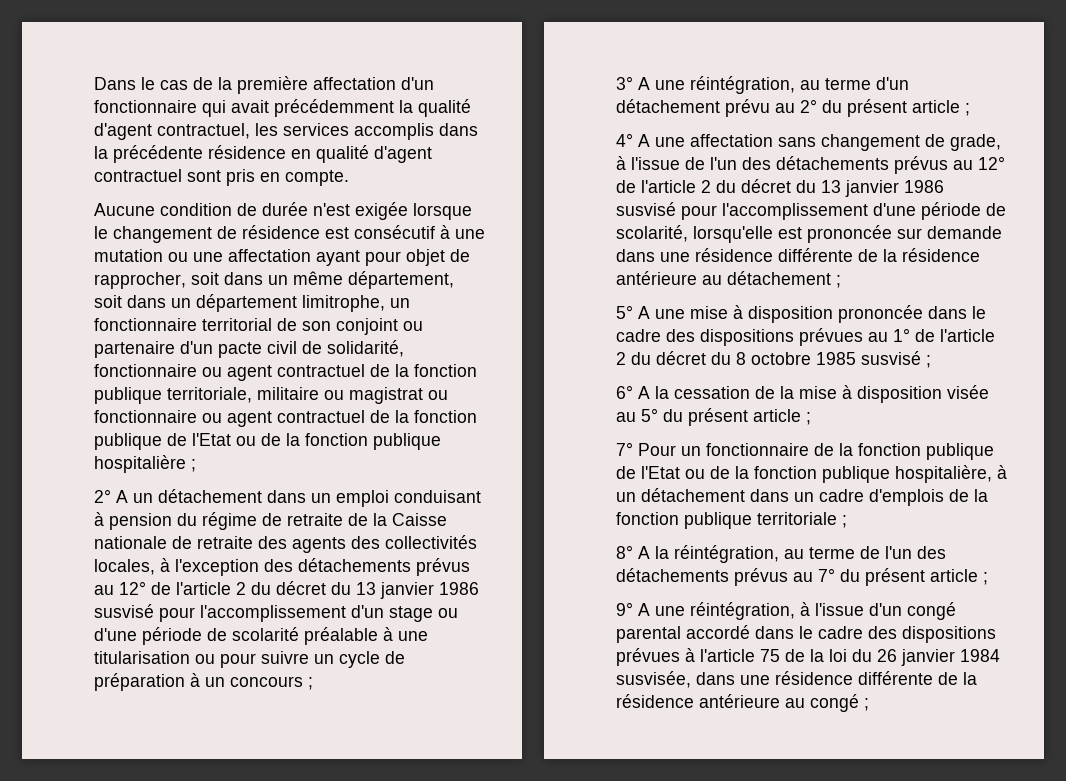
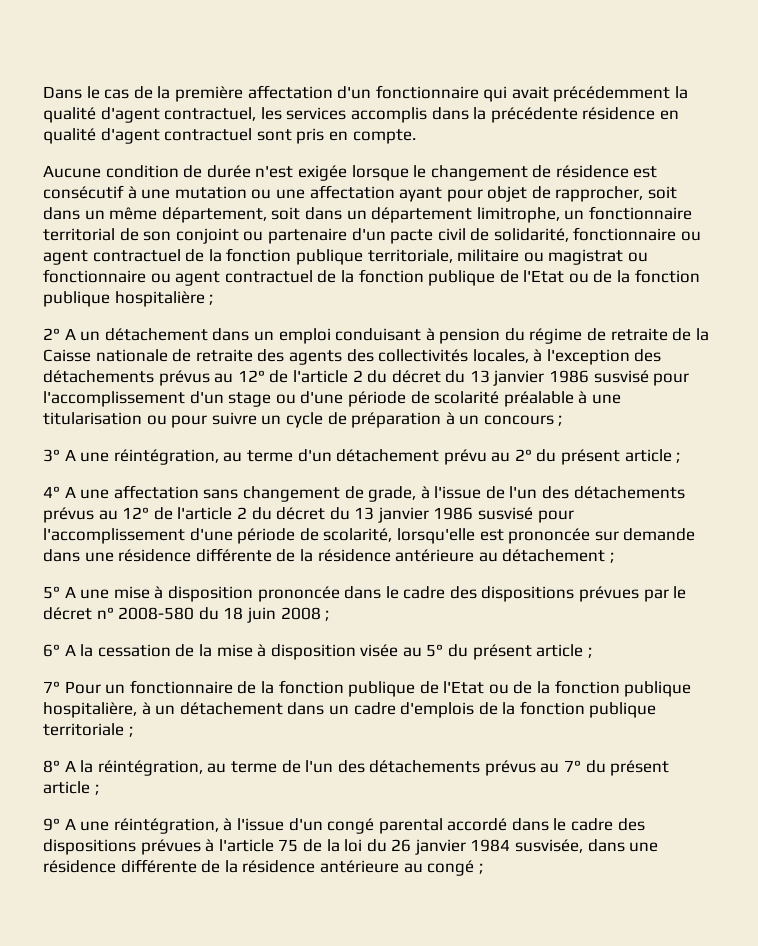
- 5° A une mise à disposition prononcée dans le cadre des dispositions prévues au 1° de l'article 2 du décret du 8 octobre 1985 susvisé ;
+ 5° A une mise à disposition prononcée dans le cadre des dispositions prévues par le décret n° 2008-580 du 18 juin 2008 ;

